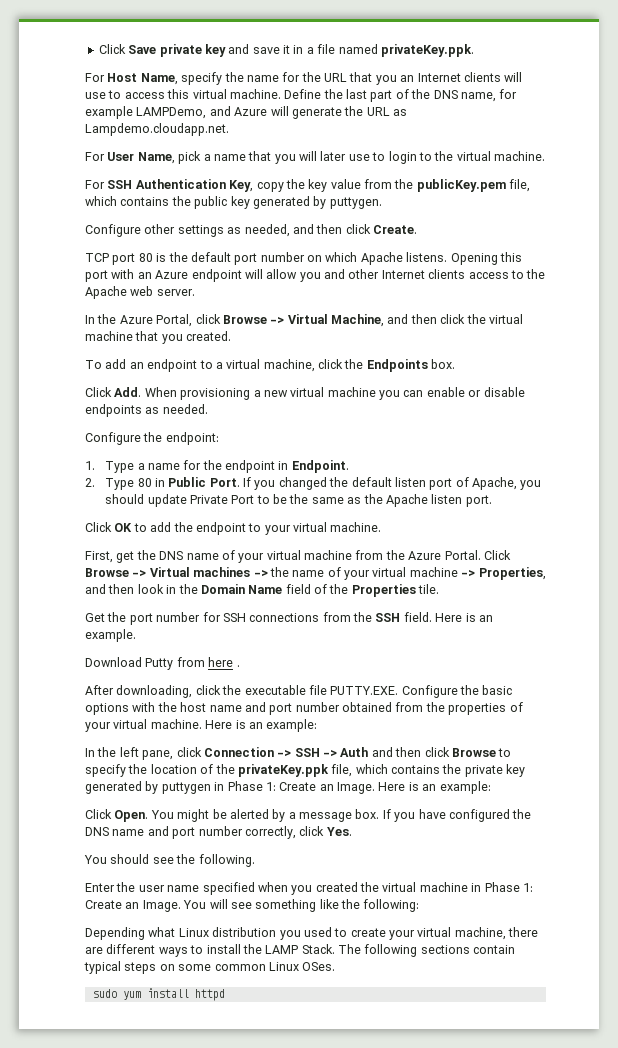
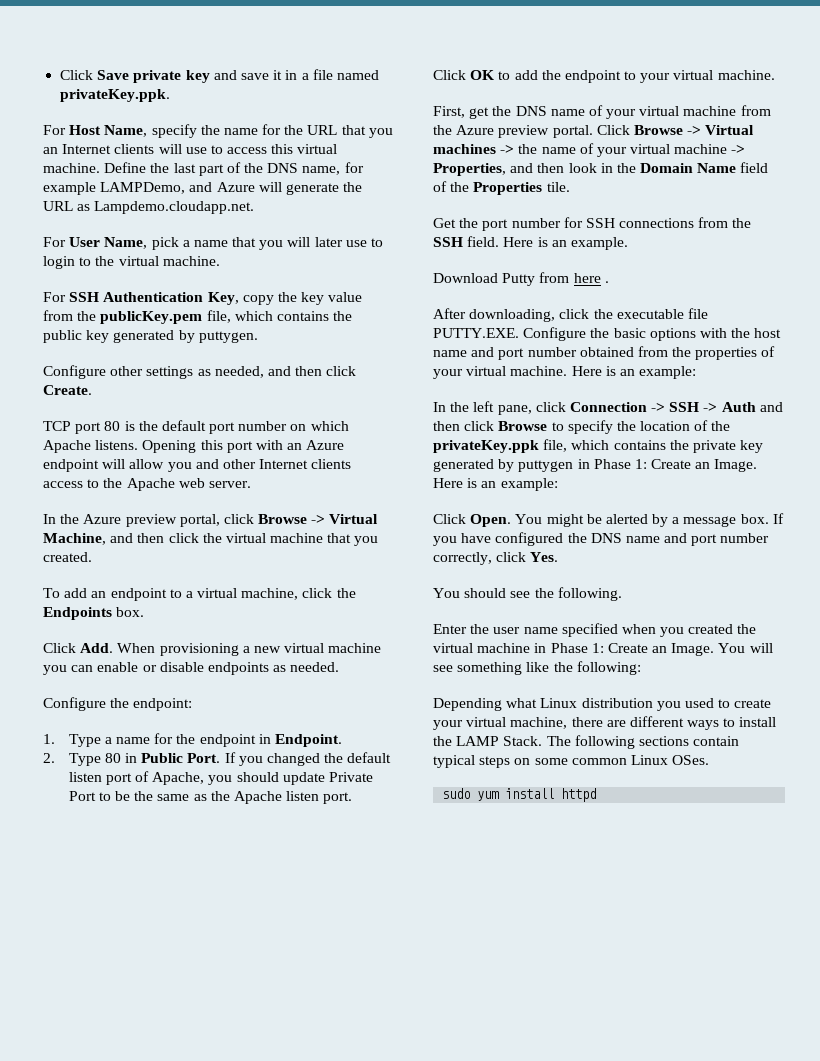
- In the Azure Portal, click Browse -> Virtual Machine, and then click the virtual machine that you created.
+ In the Azure preview portal, click Browse -> Virtual Machine, and then click the virtual machine that you created.
- First, get the DNS name of your virtual machine from the Azure Portal.
+ First, get the DNS name of your virtual machine from the Azure preview portal.

